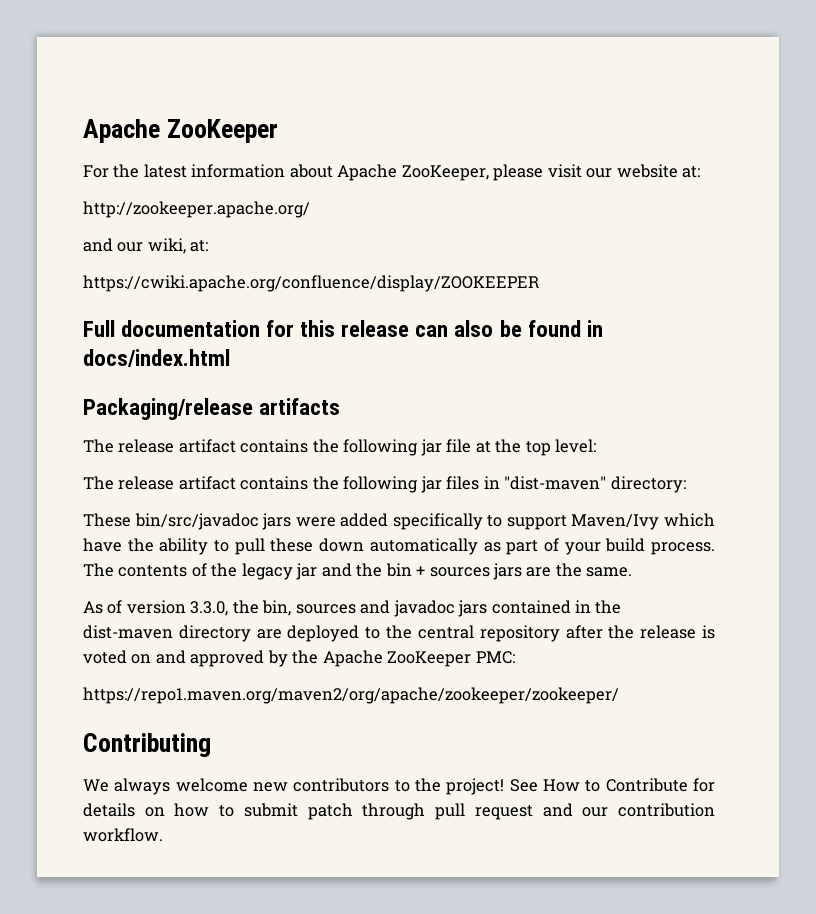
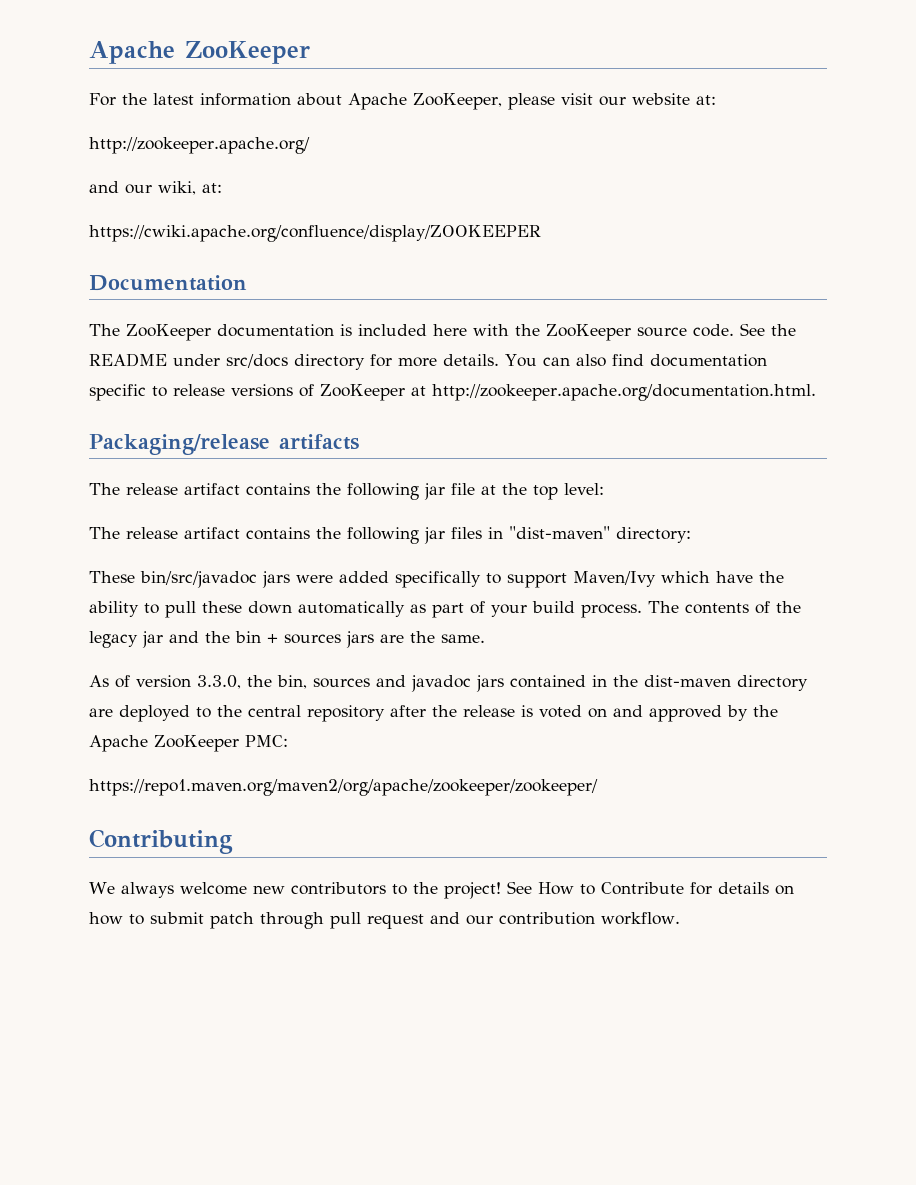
- Full documentation for this release can also be found in docs/index.html
+ Documentation
+ The ZooKeeper documentation is included here with the ZooKeeper source code. See the README under src/docs directory for more details. You can also find documentation specific to release versions of ZooKeeper at http://zookeeper.apache.org/documentation.html.

